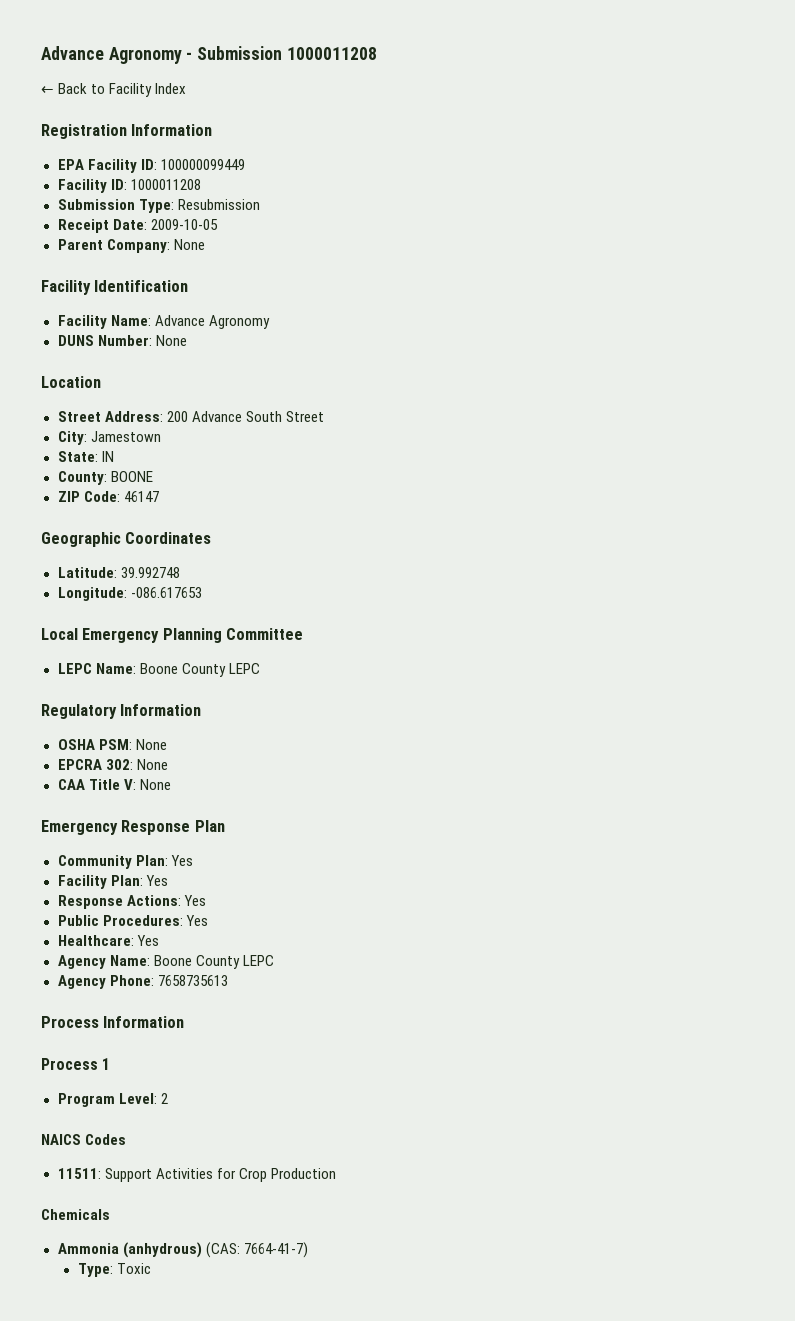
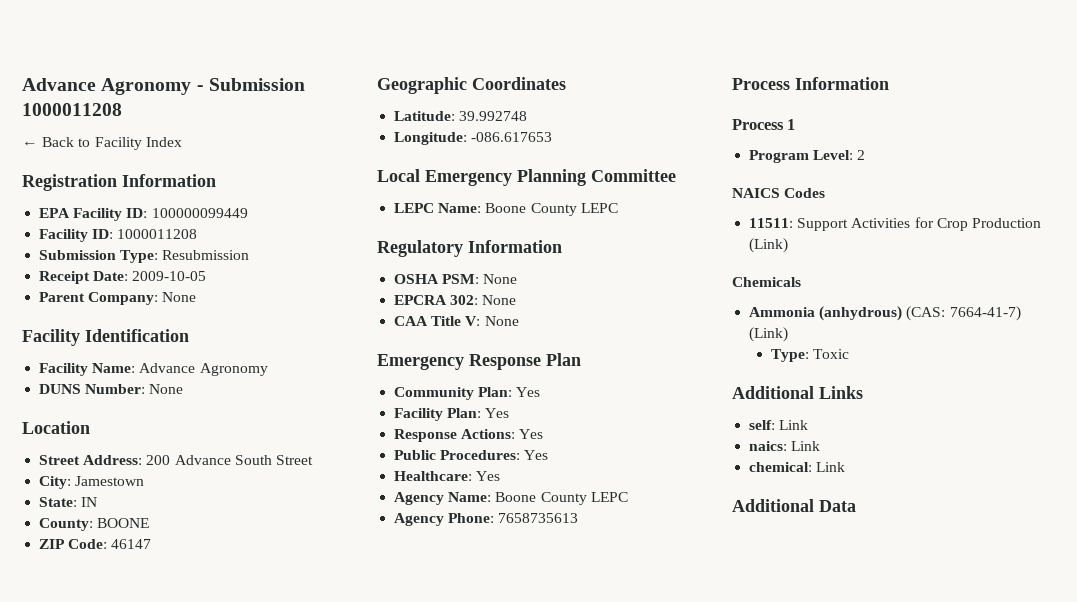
- 11511: Support Activities for Crop Production
+ 11511: Support Activities for Crop Production (Link)
- Ammonia (anhydrous) (CAS: 7664-41-7)
+ Ammonia (anhydrous) (CAS: 7664-41-7) (Link)
+ Additional Links
+ self: Link
+ naics: Link
+ chemical: Link
+ Additional Data

